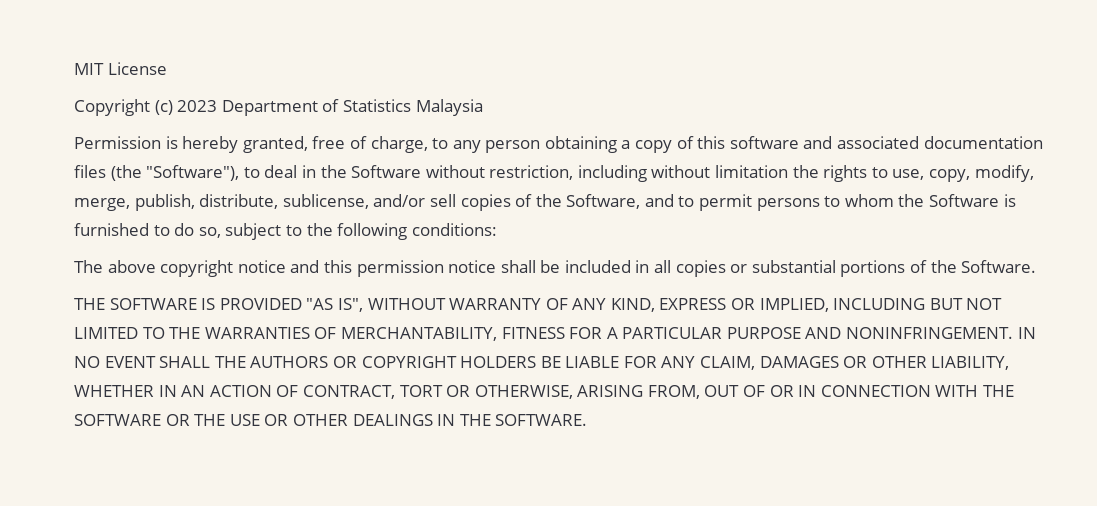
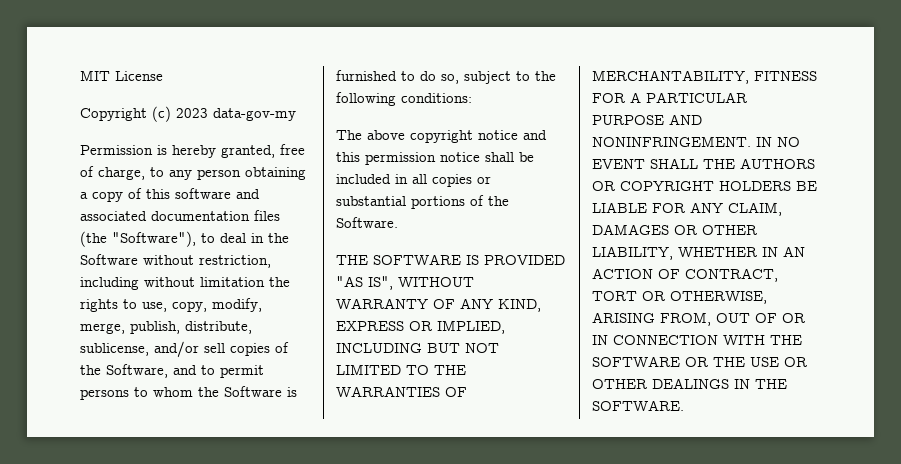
- Copyright (c) 2023 Department of Statistics Malaysia
+ Copyright (c) 2023 data-gov-my

